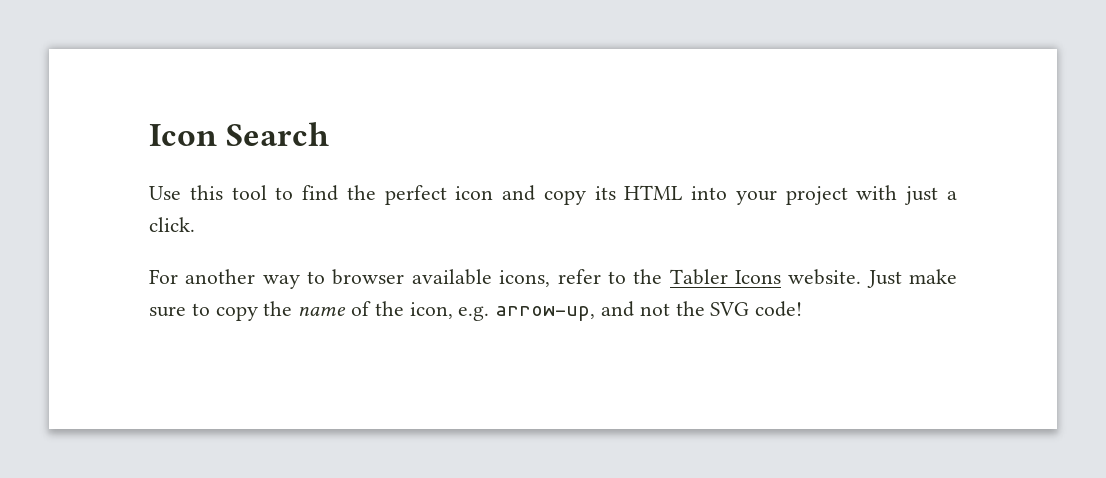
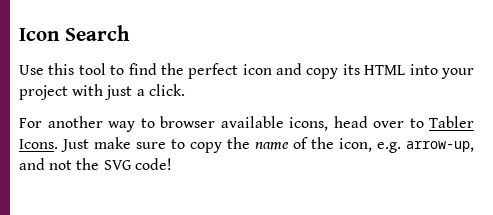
- For another way to browser available icons, refer to the Tabler Icons website.
+ For another way to browser available icons, head over to Tabler Icons.

